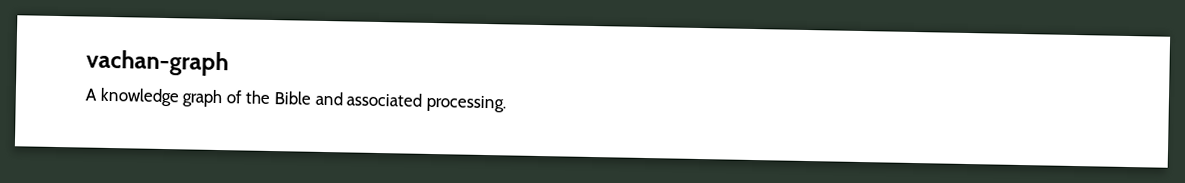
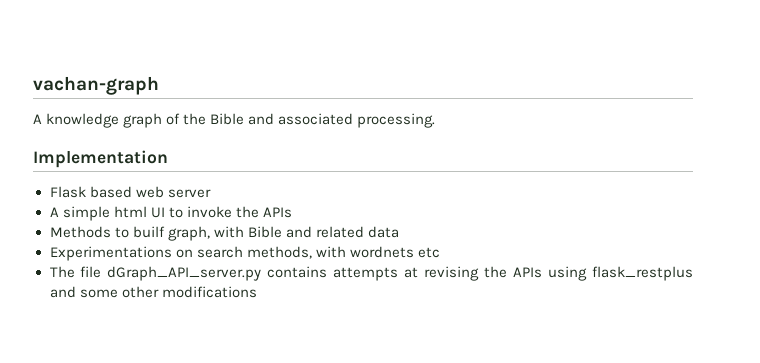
+ Implementation
+ Flask based web server
+ A simple html UI to invoke the APIs
+ Methods to builf graph, with Bible and related data
+ Experimentations on search methods, with wordnets etc
+ The file dGraph_API_server.py contains attempts at revising the APIs using flask_restplus and some other modifications

